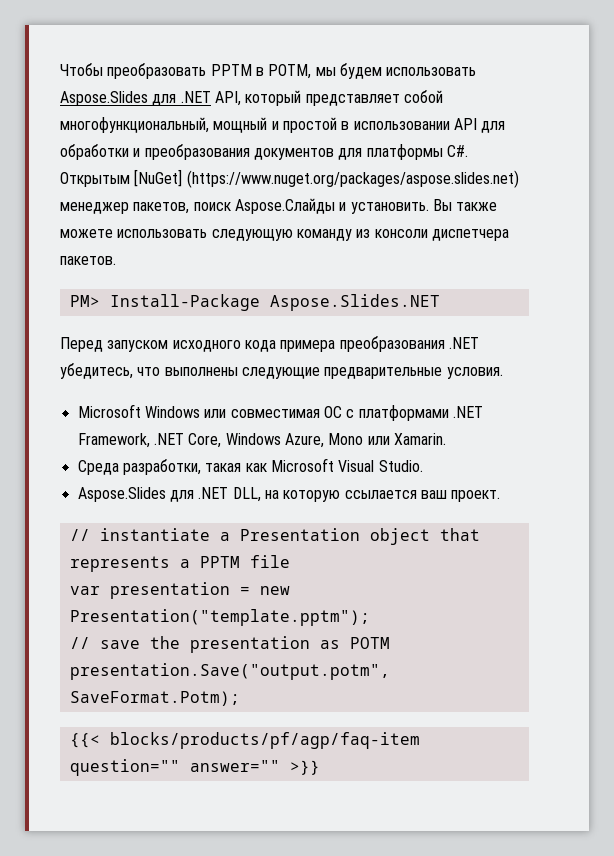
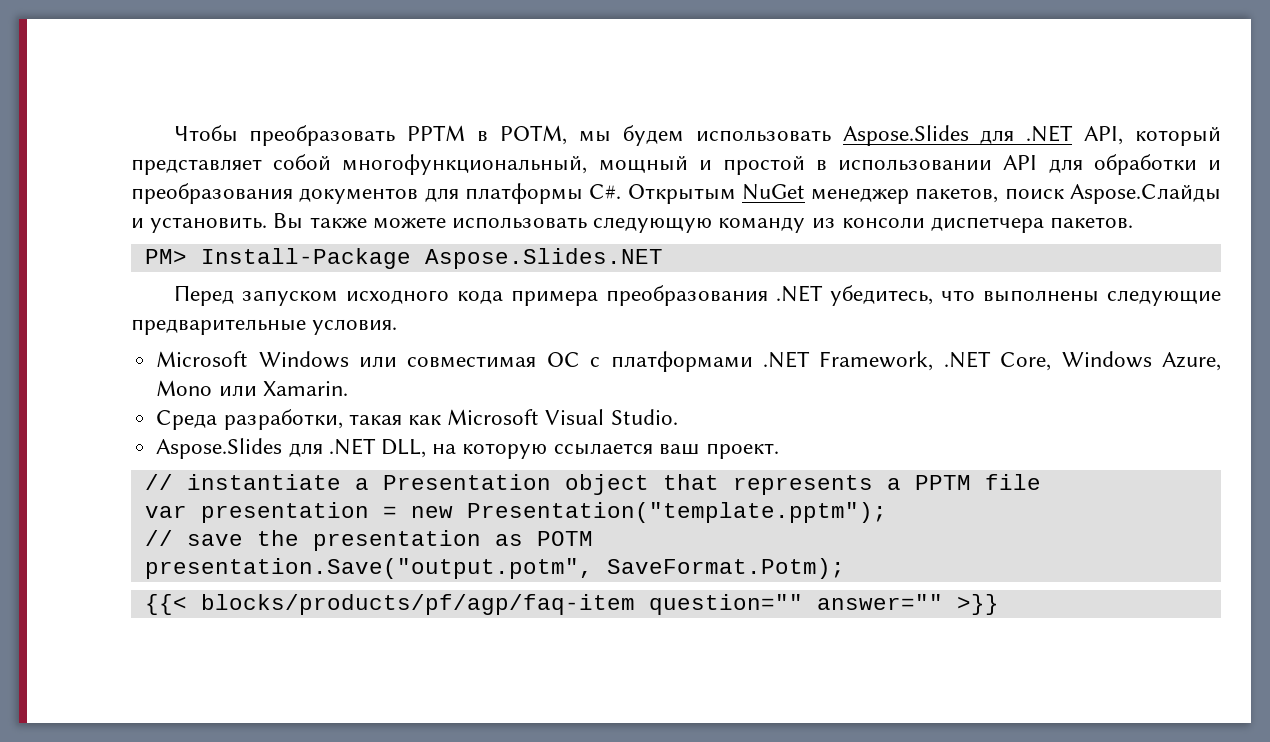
- Чтобы преобразовать PPTM в POTM, мы будем использовать Aspose.Slides для .NET API, который представляет собой многофункциональный, мощный и простой в использовании API для обработки и преобразования документов для платформы C#. Открытым [NuGet] (https://www.nuget.org/packages/aspose.slides.net) менеджер пакетов, поиск Aspose.Слайды и установить.
+ Чтобы преобразовать PPTM в POTM, мы будем использовать Aspose.Slides для .NET API, который представляет собой многофункциональный, мощный и простой в использовании API для обработки и преобразования документов для платформы C#. Открытым NuGet менеджер пакетов, поиск Aspose.Слайды и установить.

